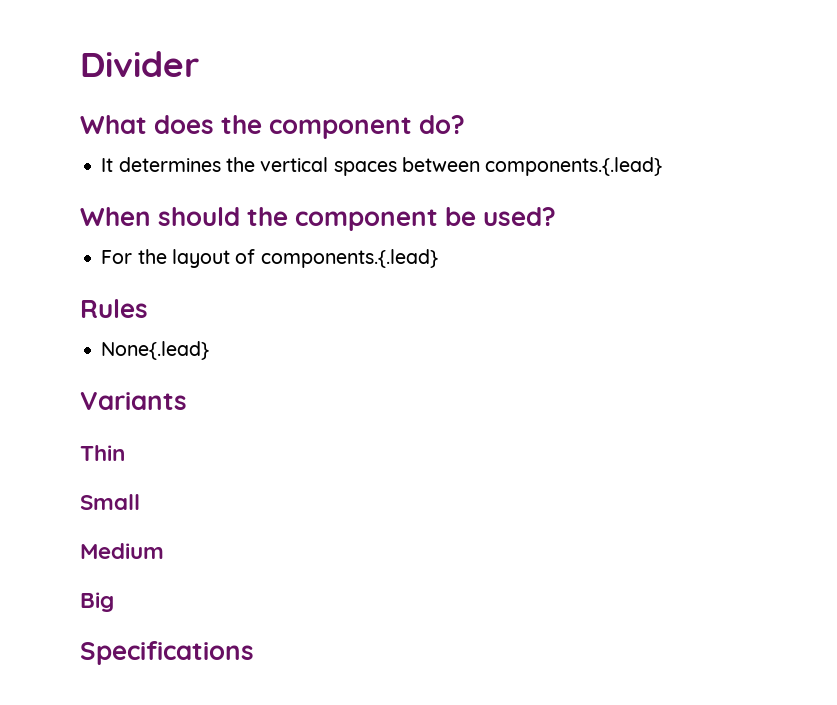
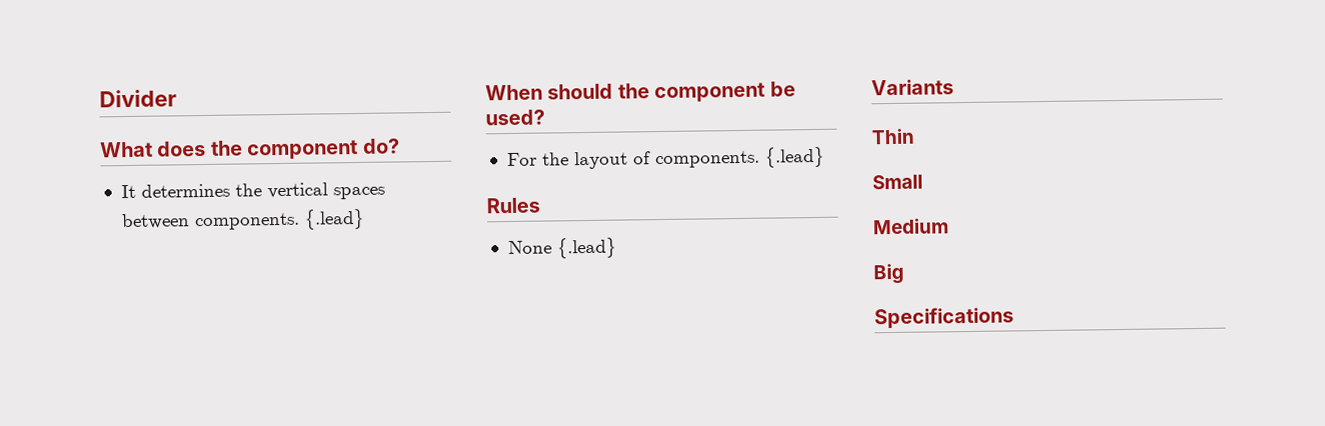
- It determines the vertical spaces between components.{.lead}
+ It determines the vertical spaces between components. {.lead}
- For the layout of components.{.lead}
+ For the layout of components. {.lead}
- None{.lead}
+ None {.lead}

